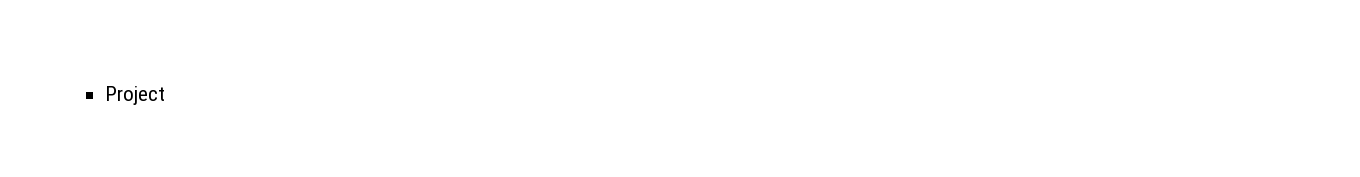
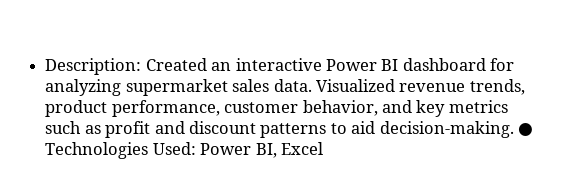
- Project
+ Description: Created an interactive Power BI dashboard for analyzing supermarket sales data. Visualized revenue trends, product performance, customer behavior, and key metrics such as profit and discount patterns to aid decision-making. ● Technologies Used: Power BI, Excel

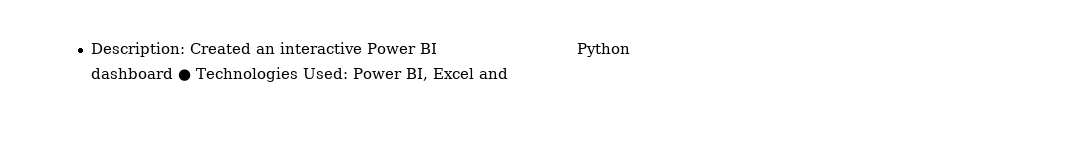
- Description: Created an interactive Power BI dashboard for analyzing supermarket sales data. Visualized revenue trends, product performance, customer behavior, and key metrics such as profit and discount patterns to aid decision-making. ● Technologies Used: Power BI, Excel
+ Description: Created an interactive Power BI dashboard ● Technologies Used: Power BI, Excel and Python

